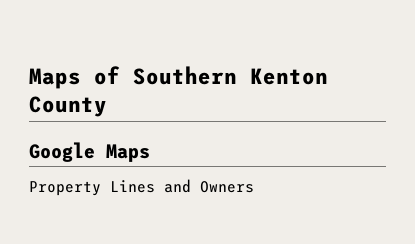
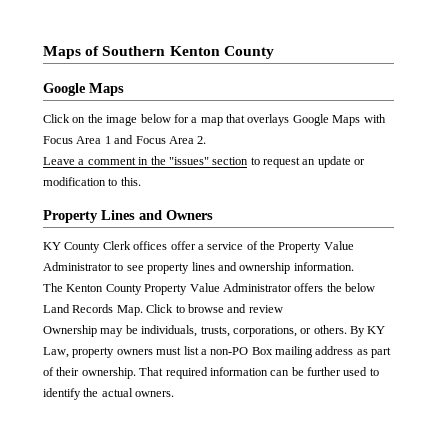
+ Click on the image below for a map that overlays Google Maps with Focus Area 1 and Focus Area 2.
+ Leave a comment in the "issues" section to request an update or modification to this.
  Property Lines and Owners
+ KY County Clerk offices offer a service of the Property Value Administrator to see property lines and ownership information.
+ The Kenton County Property Value Administrator offers the below Land Records Map. Click to browse and review
+ Ownership may be individuals, trusts, corporations, or others. By KY Law, property owners must list a non-PO Box mailing address as part of their ownership. That required information can be further used to identify the actual owners.

